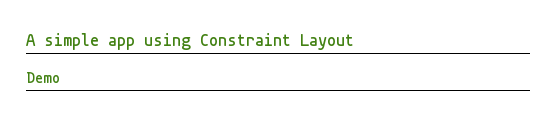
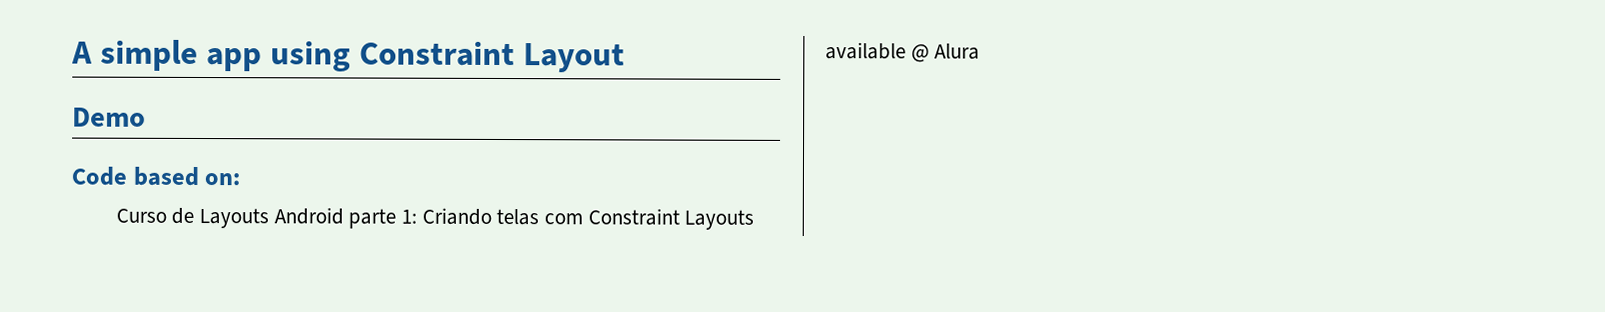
+ Code based on:
+ Curso de Layouts Android parte 1: Criando telas com Constraint Layouts available @ Alura

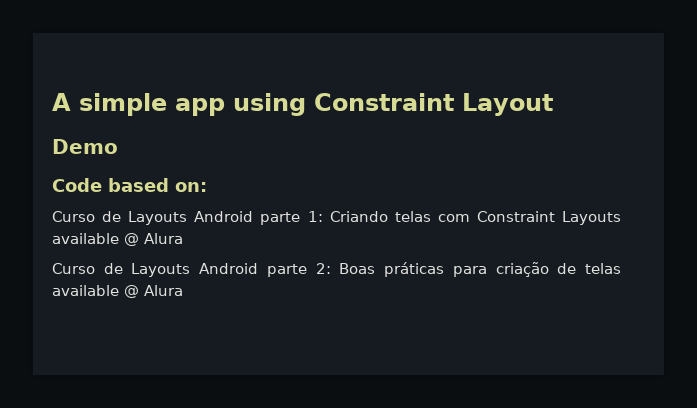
+ Curso de Layouts Android parte 2: Boas práticas para criação de telas available @ Alura

